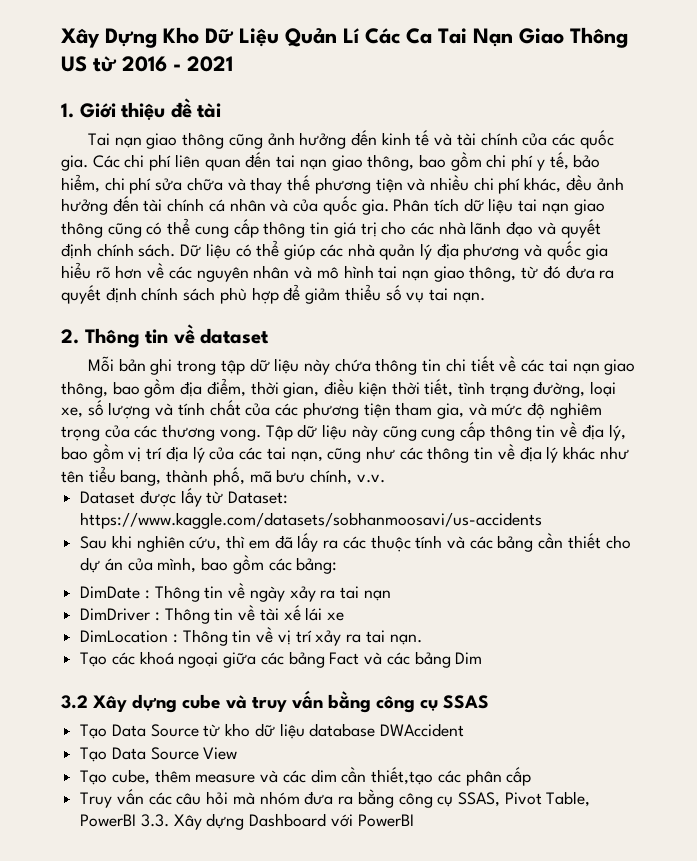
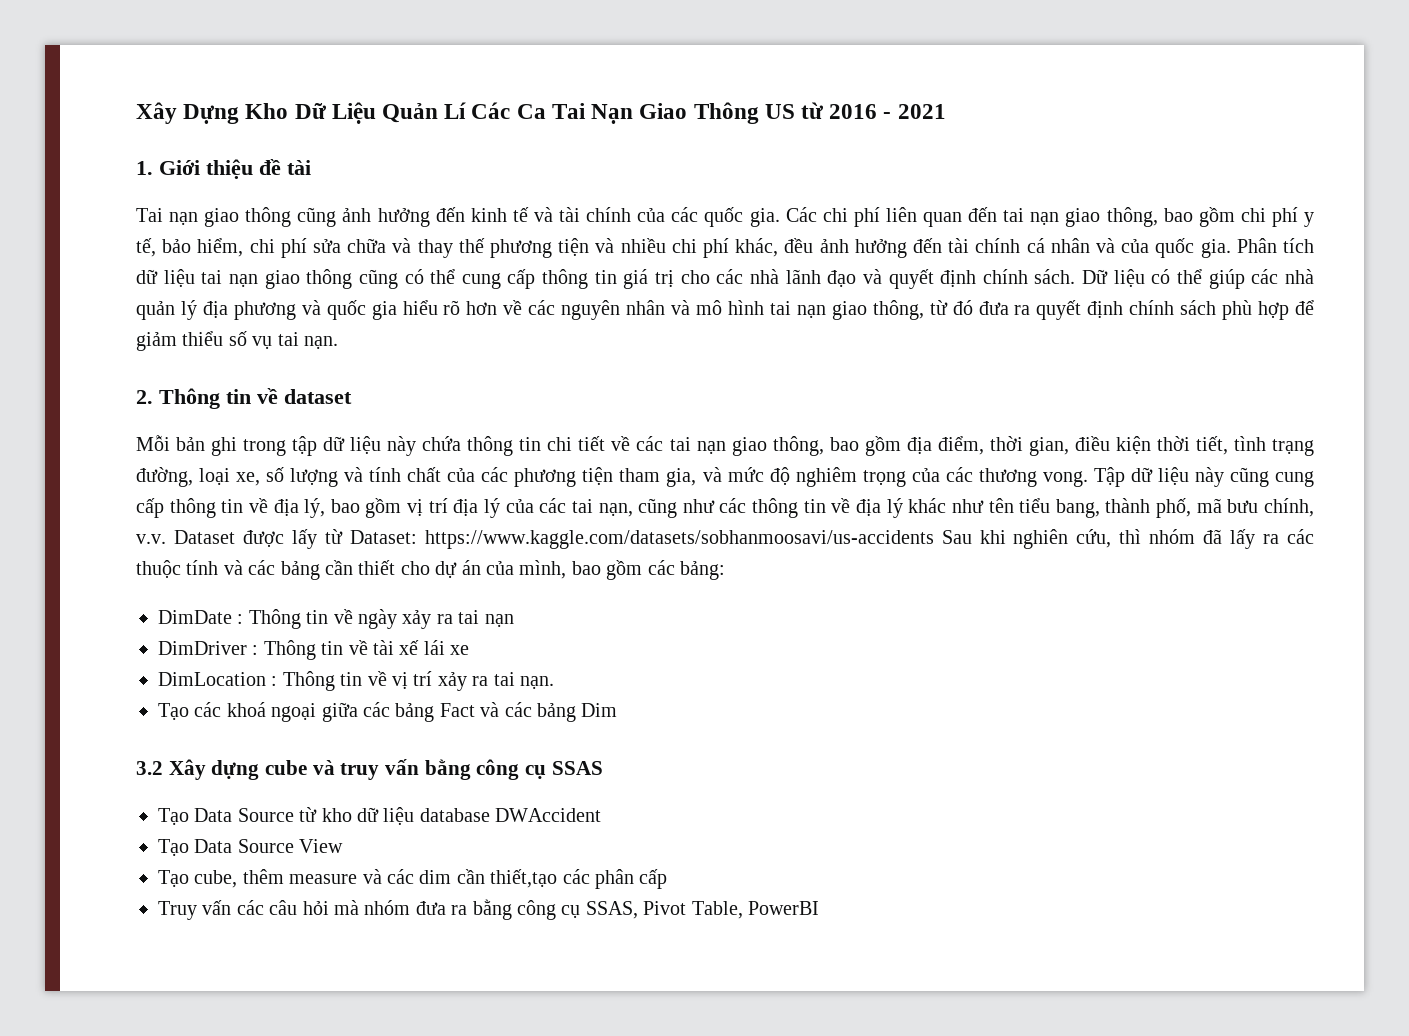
- Tập dữ liệu này cũng cung cấp thông tin về địa lý, bao gồm vị trí địa lý của các tai nạn, cũng như các thông tin về địa lý khác như tên tiểu bang, thành phố, mã bưu chính, v.v.
- Dataset được lấy từ Dataset:
+ Tập dữ liệu này cũng cung cấp thông tin về địa lý, bao gồm vị trí địa lý của các tai nạn, cũng như các thông tin về địa lý khác như tên tiểu bang, thành phố, mã bưu chính, v.v. Dataset được lấy từ Dataset:
- https://www.kaggle.com/datasets/sobhanmoosavi/us-accidents
- Sau khi nghiên cứu, thì em đã lấy ra các thuộc tính và các bảng cần thiết cho dự án của mình, bao gồm các bảng:
+ https://www.kaggle.com/datasets/sobhanmoosavi/us-accidents Sau khi nghiên cứu, thì nhóm đã lấy ra các thuộc tính và các bảng cần thiết cho dự án của mình, bao gồm các bảng:
- Truy vấn các câu hỏi mà nhóm đưa ra bằng công cụ SSAS, Pivot Table, PowerBI 3.3. Xây dựng Dashboard với PowerBI
+ Truy vấn các câu hỏi mà nhóm đưa ra bằng công cụ SSAS, Pivot Table, PowerBI

